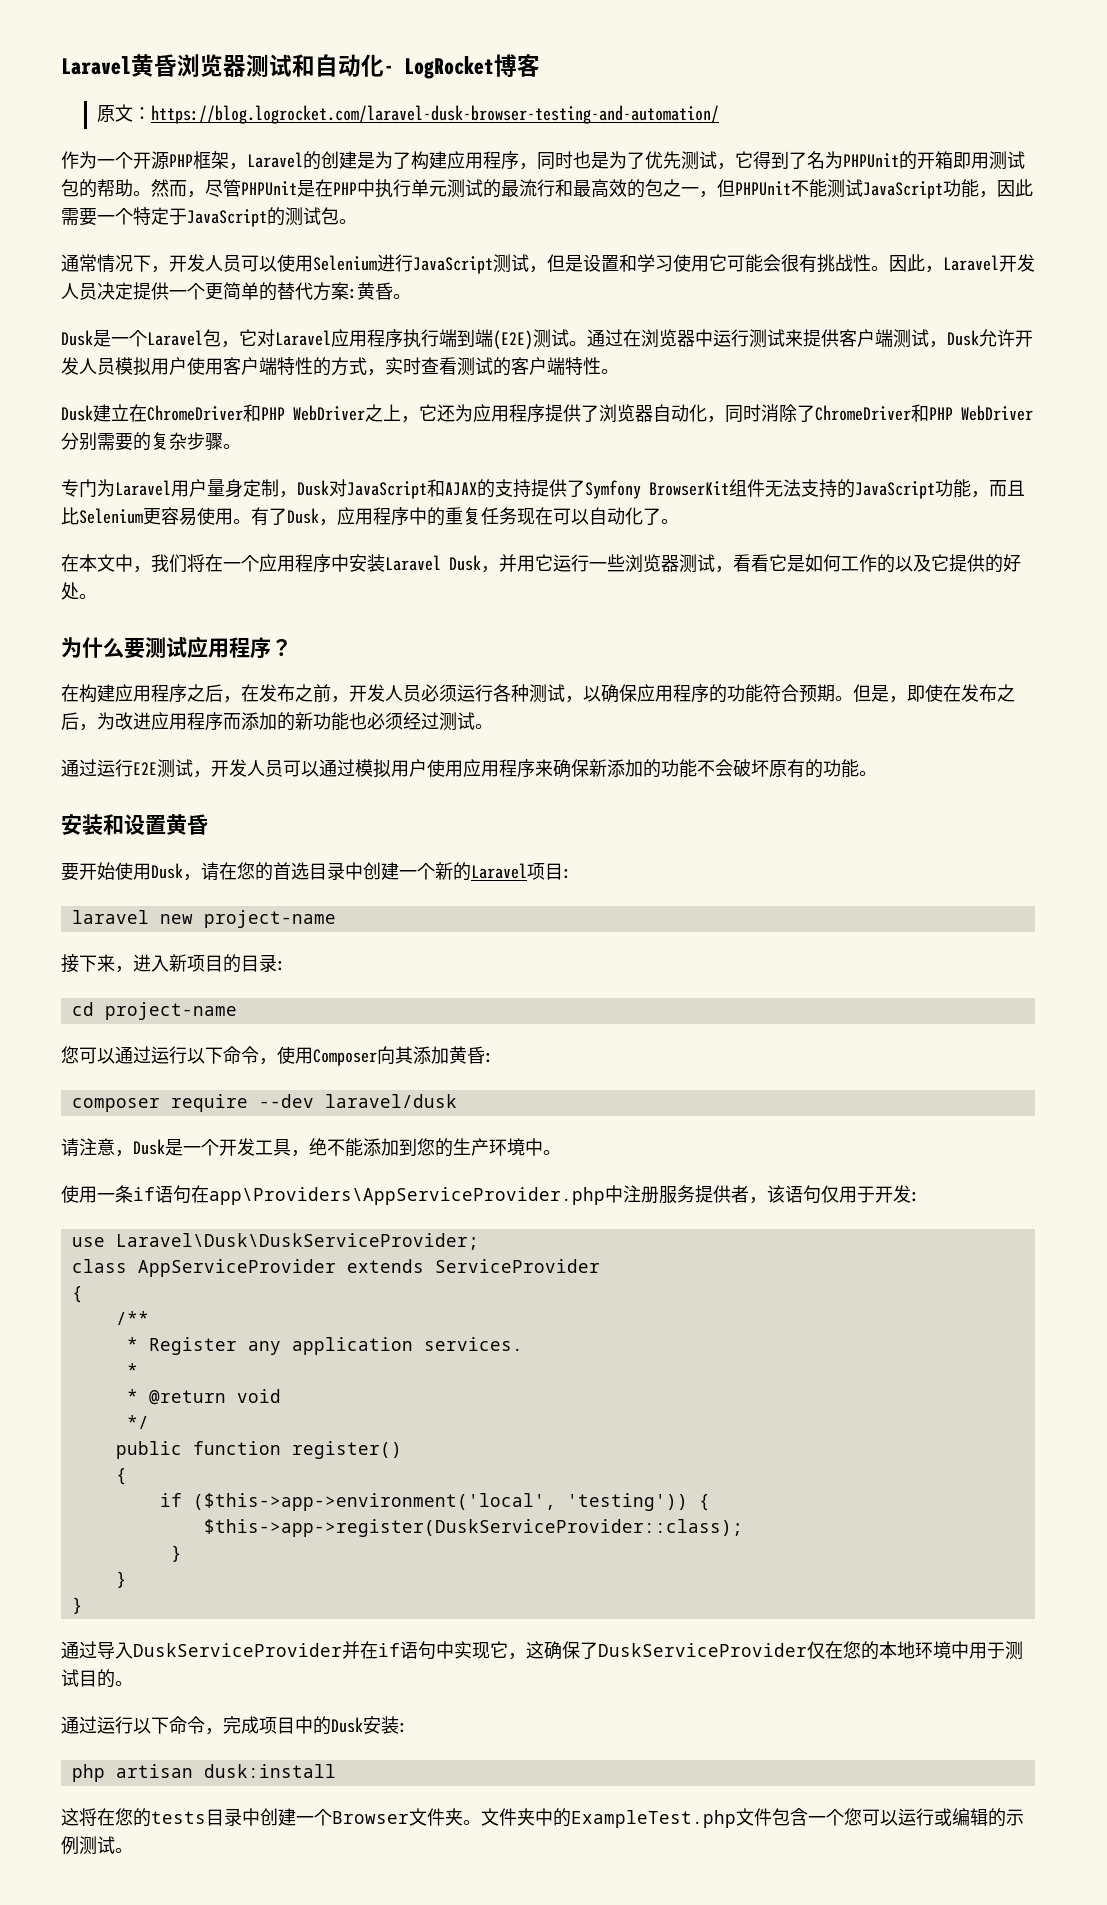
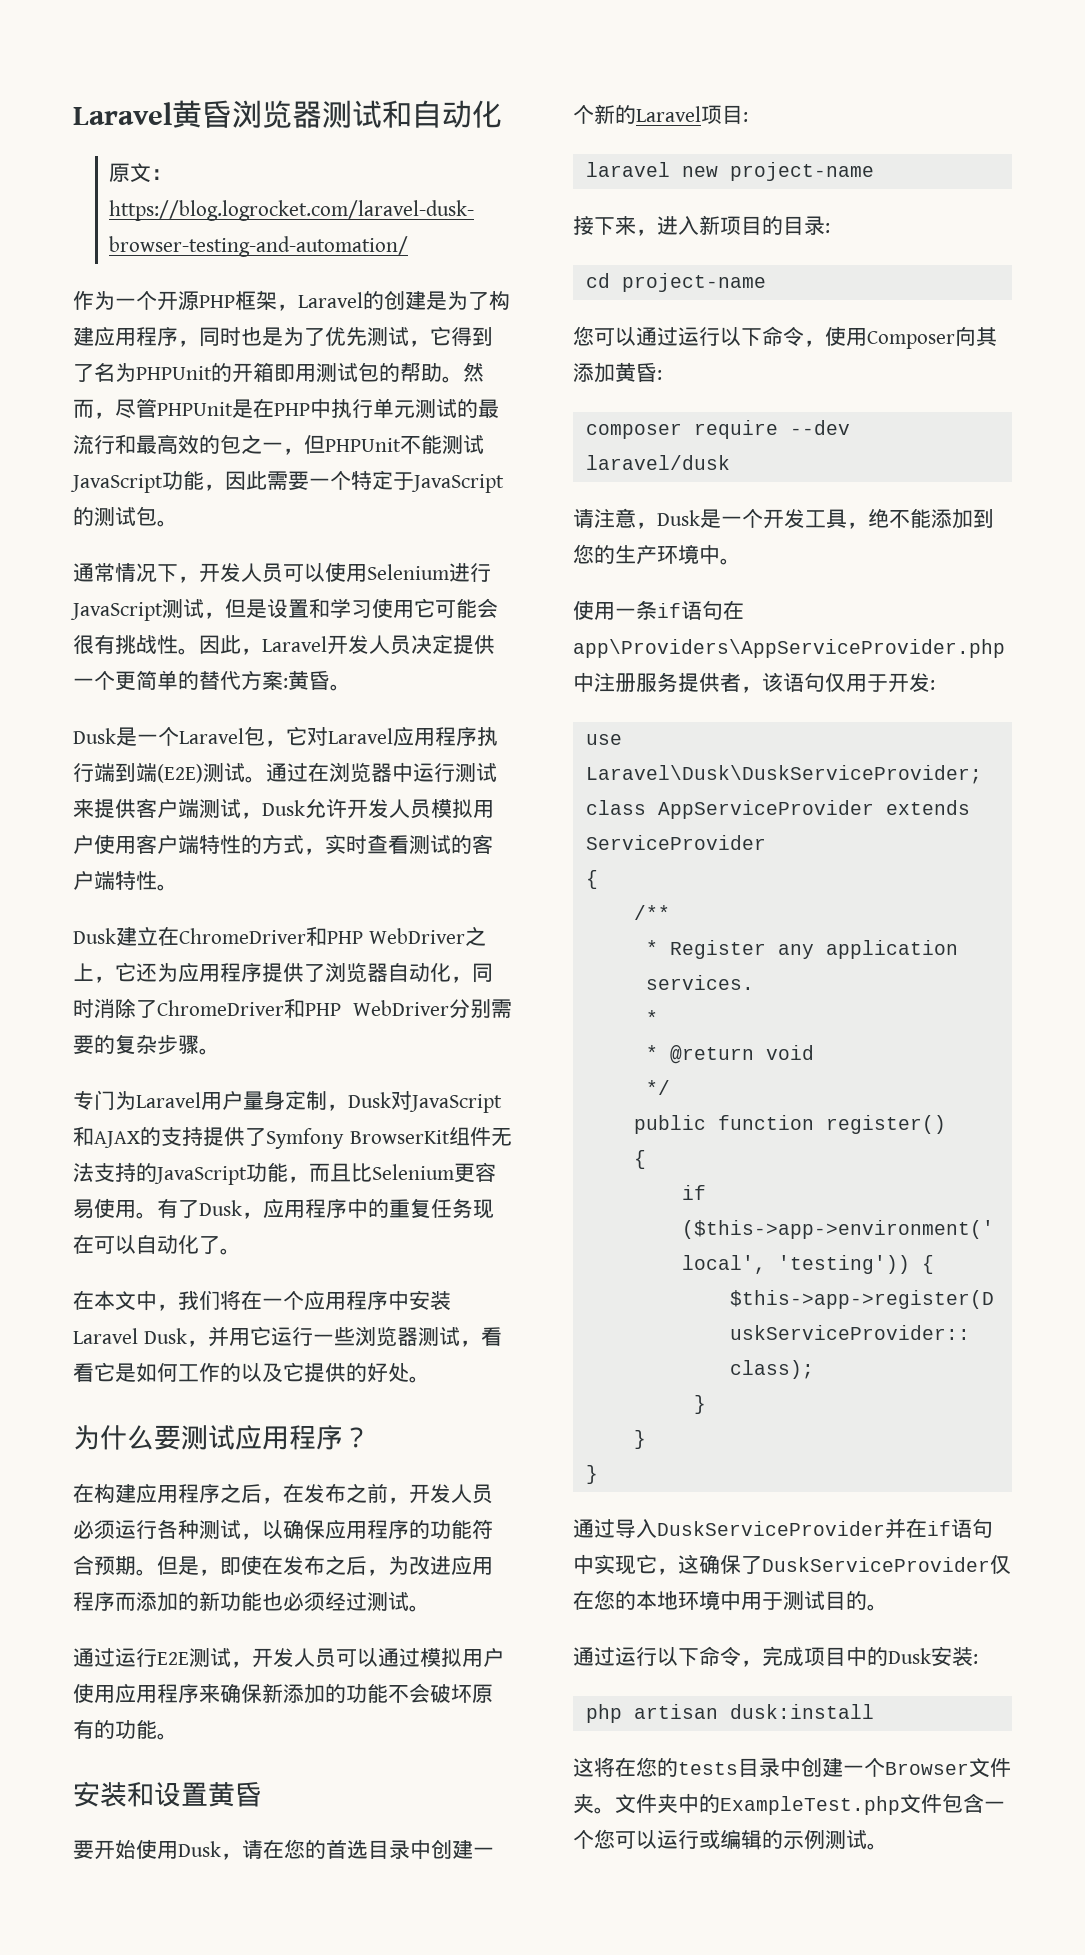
- Laravel黄昏浏览器测试和自动化- LogRocket博客
+ Laravel黄昏浏览器测试和自动化

